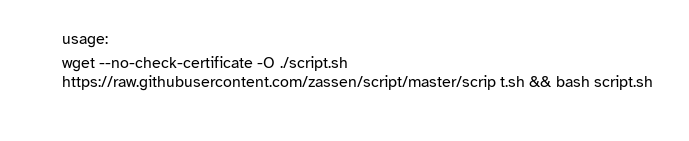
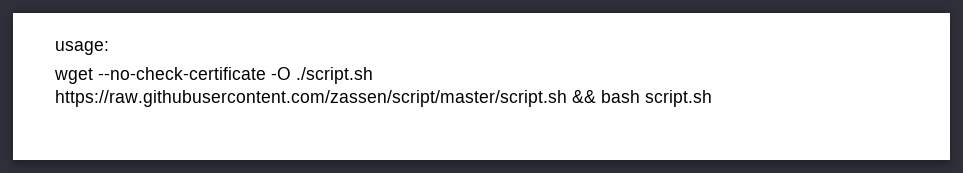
- wget --no-check-certificate -O ./script.sh https://raw.githubusercontent.com/zassen/script/master/scrip t.sh && bash script.sh
+ wget --no-check-certificate -O ./script.sh https://raw.githubusercontent.com/zassen/script/master/script.sh && bash script.sh

